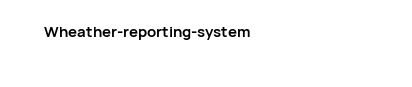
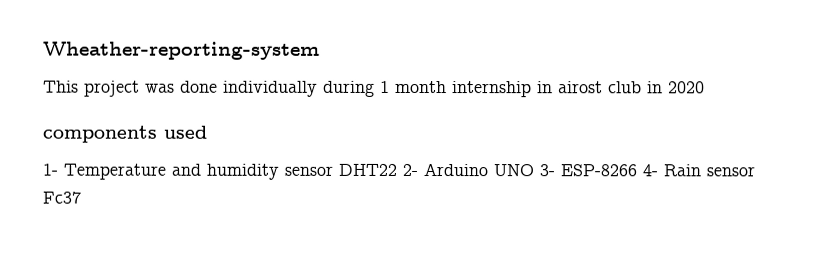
+ This project was done individually during 1 month internship in airost club in 2020
+ components used
+ 1- Temperature and humidity sensor DHT22 2- Arduino UNO 3- ESP-8266 4- Rain sensor Fc37

